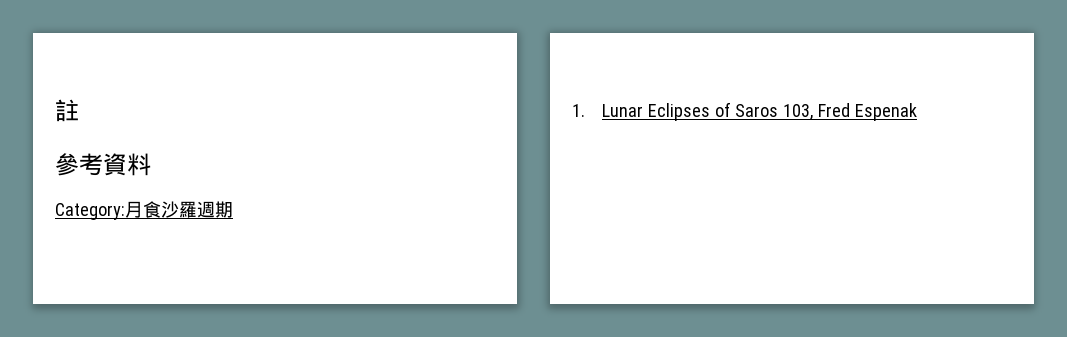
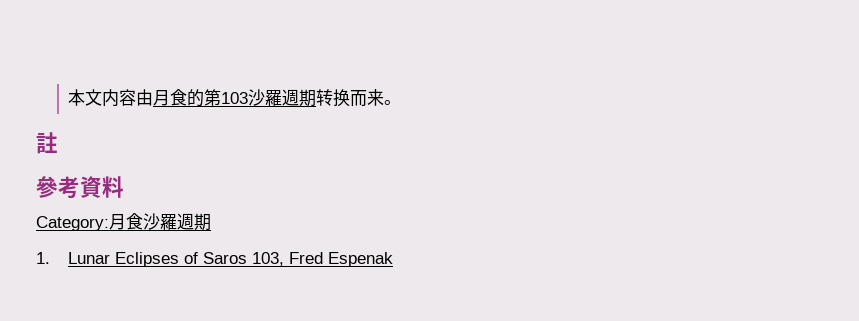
+ 本文内容由月食的第103沙羅週期转换而来。

